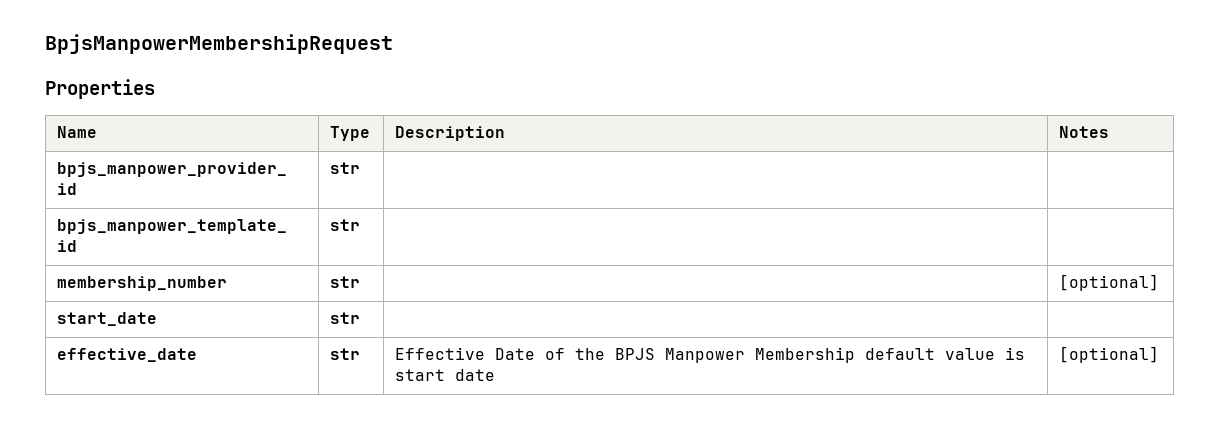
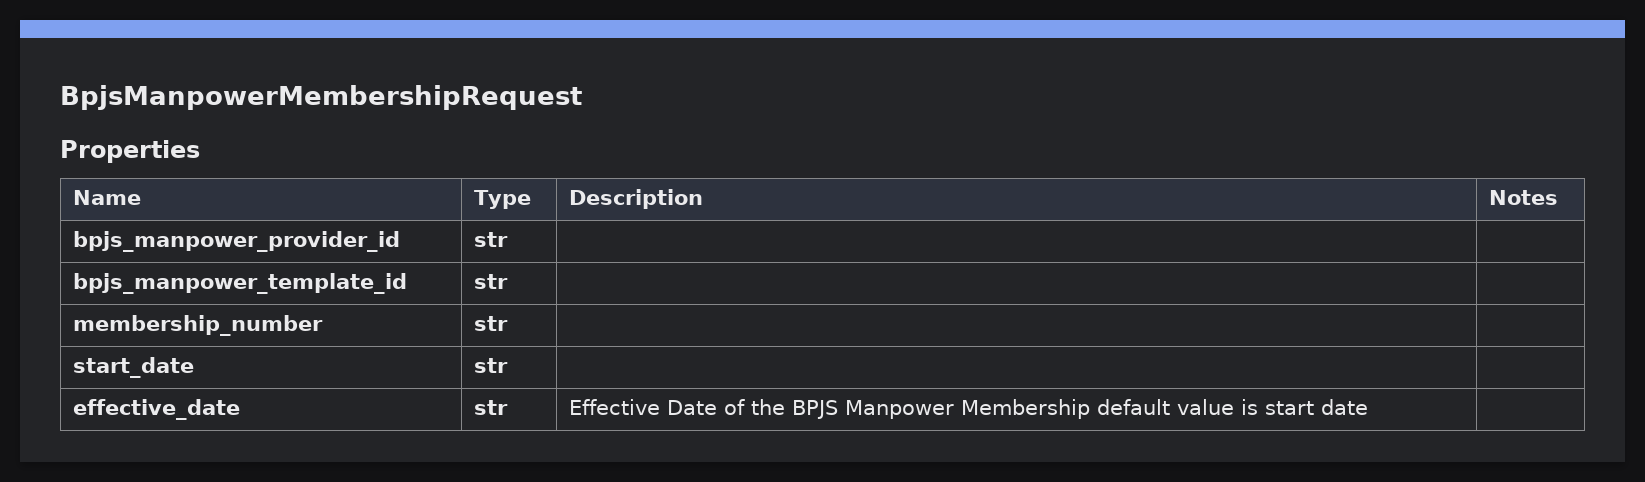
- membership_number | str | | [optional]
+ membership_number | str | |
- effective_date | str | Effective Date of the BPJS Manpower Membership default value is start date | [optional]
+ effective_date | str | Effective Date of the BPJS Manpower Membership default value is start date |

